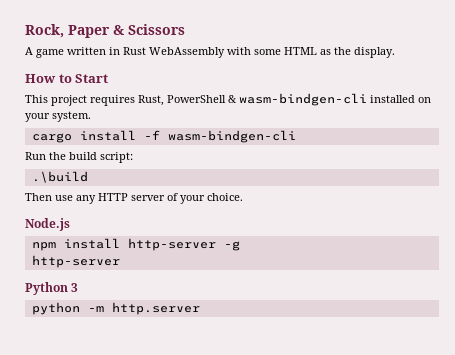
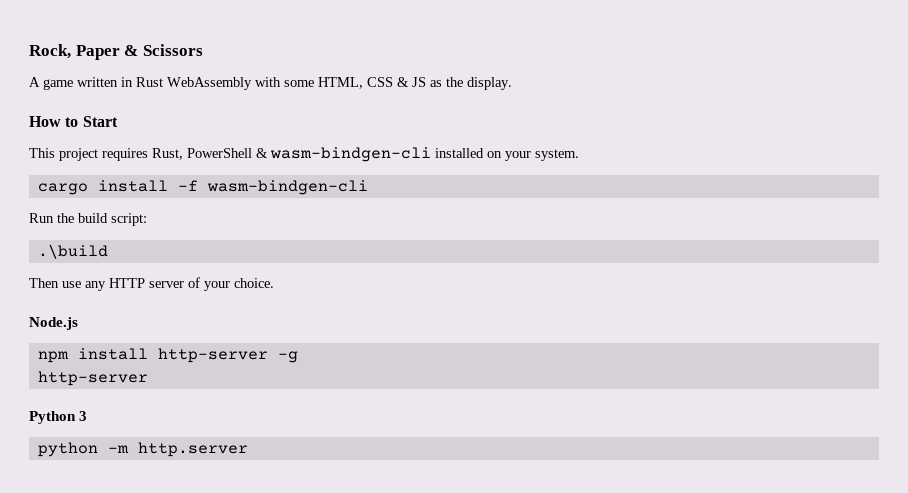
- A game written in Rust WebAssembly with some HTML as the display.
+ A game written in Rust WebAssembly with some HTML, CSS & JS as the display.

